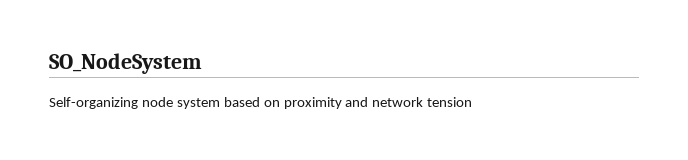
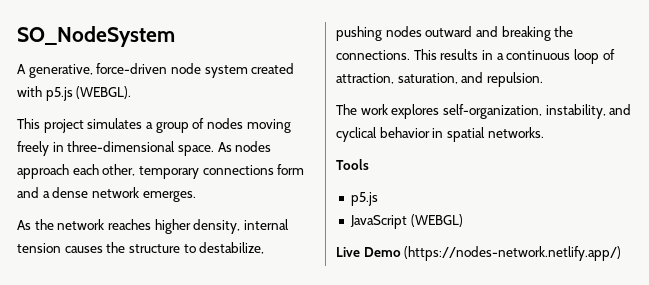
- Self-organizing node system based on proximity and network tension
+ A generative, force-driven node system created with p5.js (WEBGL).
+ This project simulates a group of nodes moving freely in three-dimensional space. As nodes approach each other, temporary connections form and a dense network emerges.
+ As the network reaches higher density, internal tension causes the structure to destabilize, pushing nodes outward and breaking the connections. This results in a continuous loop of attraction, saturation, and repulsion.
+ The work explores self-organization, instability, and cyclical behavior in spatial networks.
+ Tools
+ p5.js
+ JavaScript (WEBGL)
+ Live Demo (https://nodes-network.netlify.app/)

